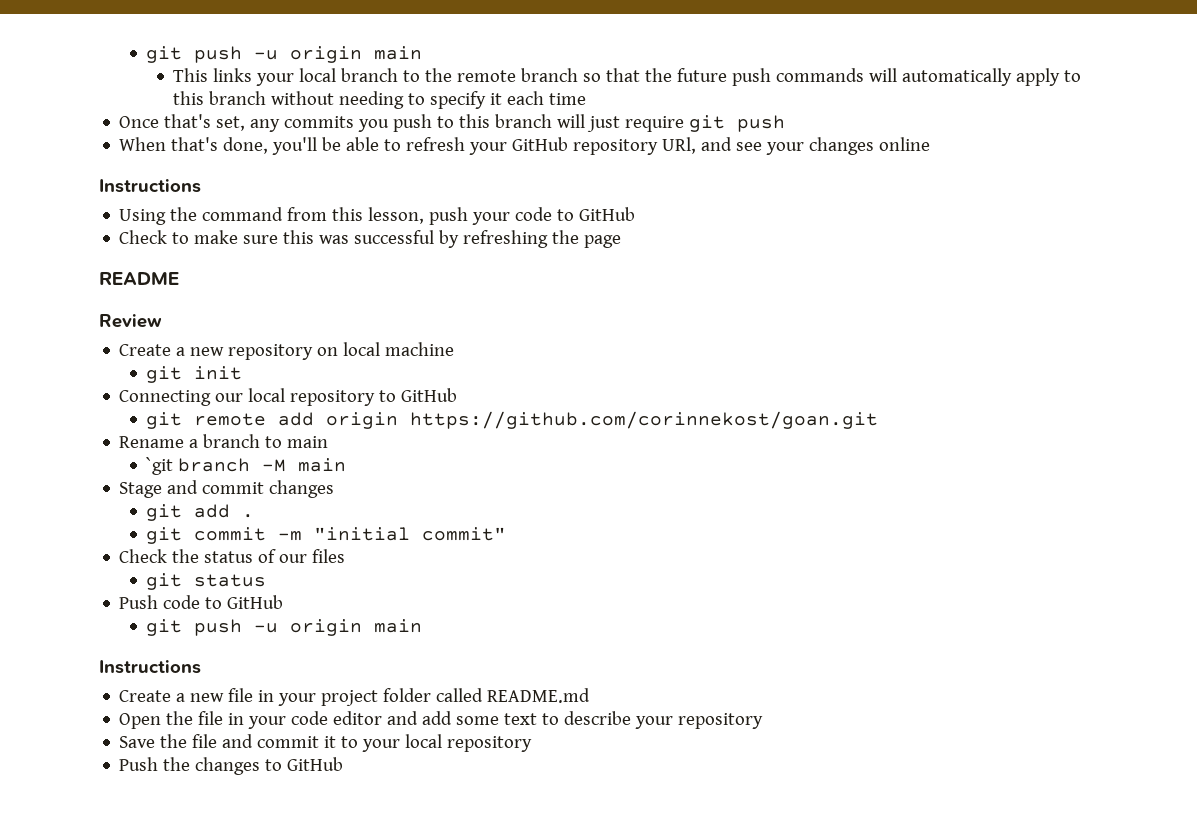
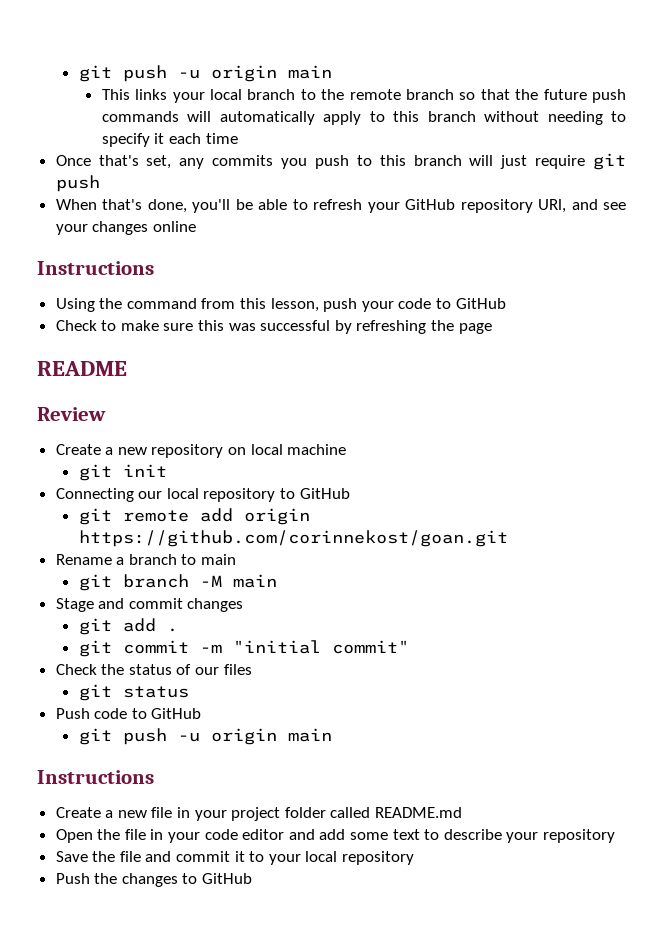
- `git branch -M main
+ git branch -M main

